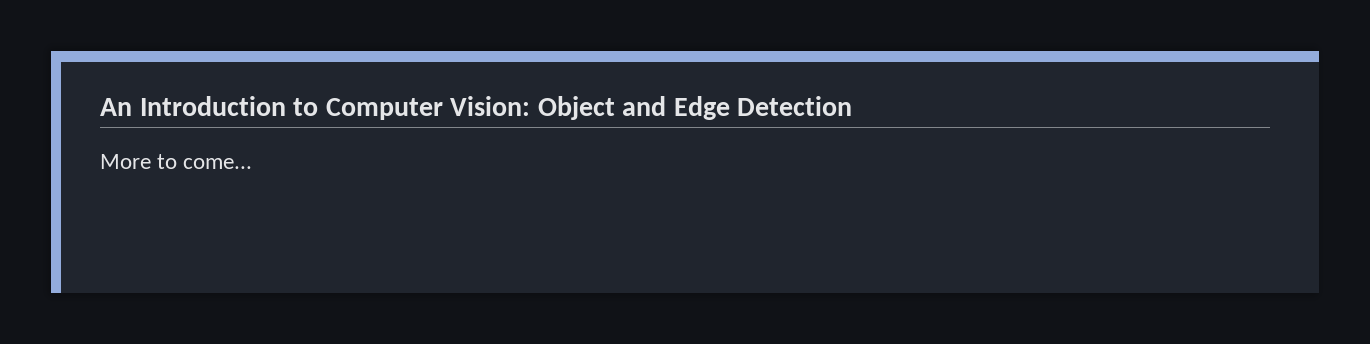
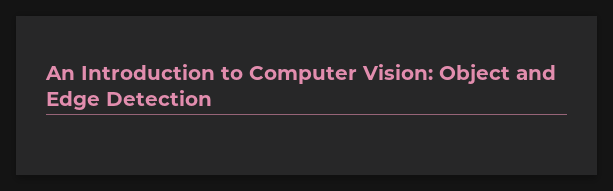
- More to come...

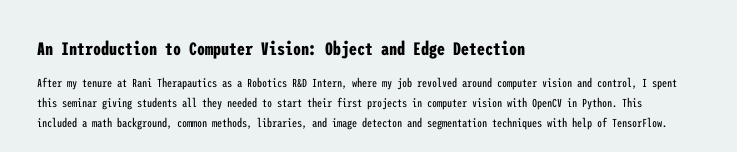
+ After my tenure at Rani Therapautics as a Robotics R&D Intern, where my job revolved around computer vision and control, I spent this seminar giving students all they needed to start their first projects in computer vision with OpenCV in Python. This included a math background, common methods, libraries, and image detecton and segmentation techniques with help of TensorFlow.

